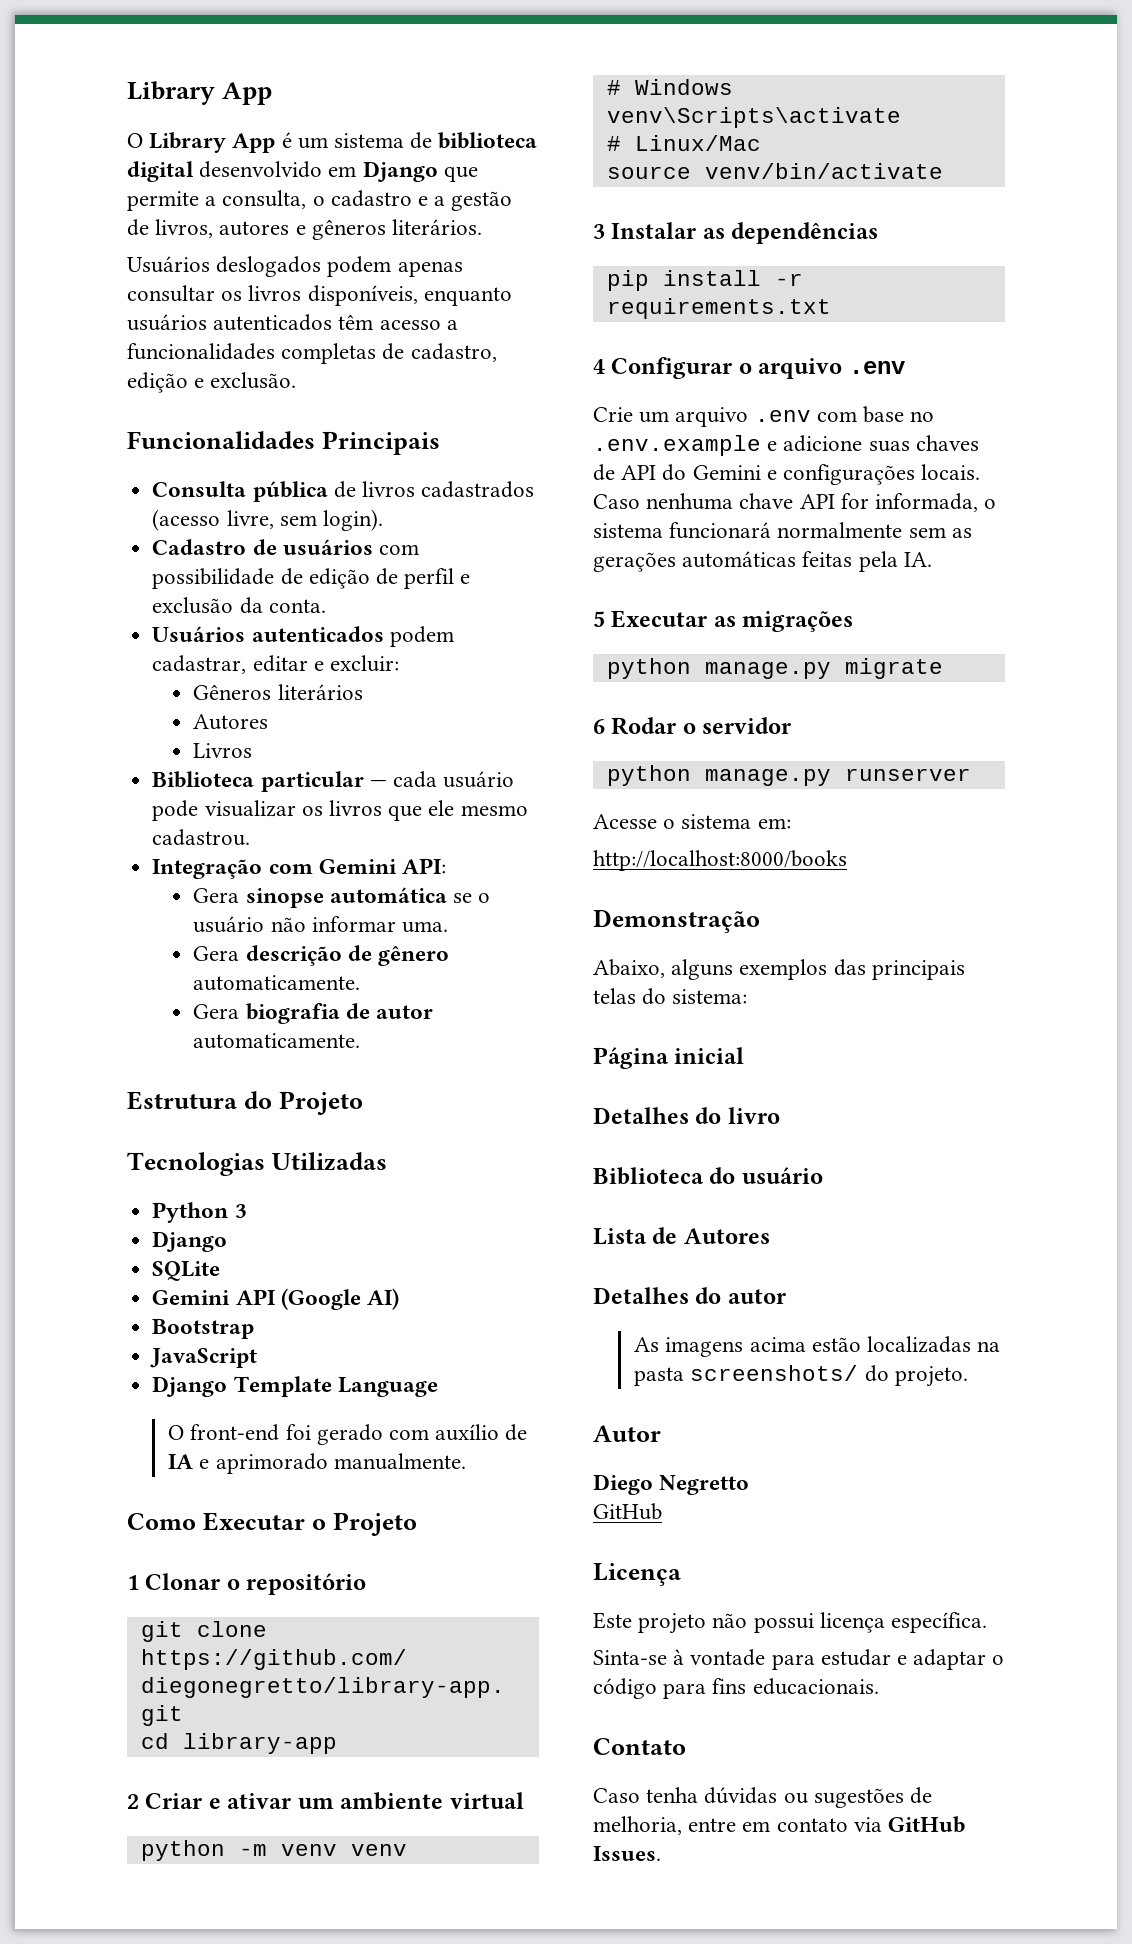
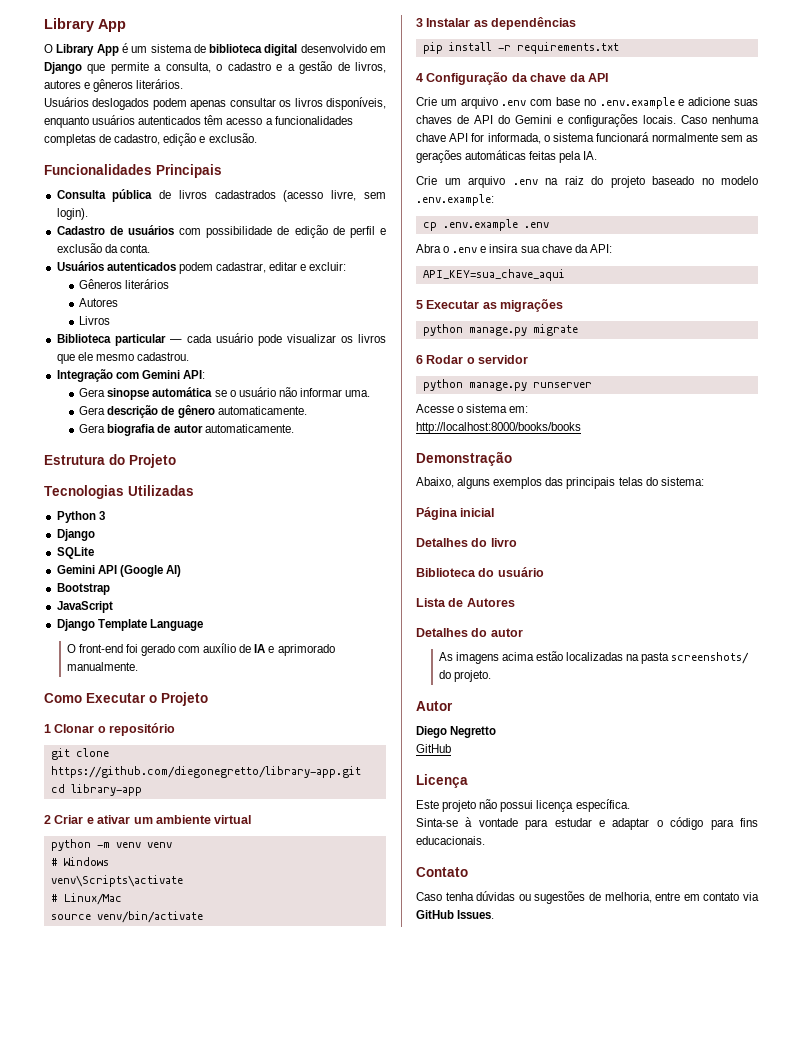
- 4 Configurar o arquivo .env
+ 4 Configuração da chave da API
+ Crie um arquivo .env na raiz do projeto baseado no modelo .env.example:
+ cp .env.example .env
+ Abra o .env e insira sua chave da API:
+ API_KEY=sua_chave_aqui
- http://localhost:8000/books
+ http://localhost:8000/books/books

